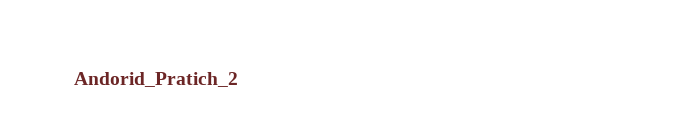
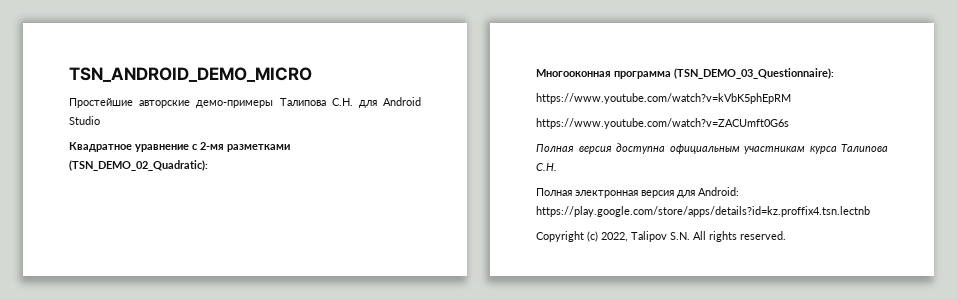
- Andorid_Pratich_2
+ TSN_ANDROID_DEMO_MICRO
+ Простейшие авторские демо-примеры Талипова С.Н. для Android Studio
+ Квадратное уравнение с 2-мя разметками (TSN_DEMO_02_Quadratic):
+ Многооконная программа (TSN_DEMO_03_Questionnaire):
+ https://www.youtube.com/watch?v=kVbK5phEpRM
+ https://www.youtube.com/watch?v=ZACUmft0G6s
+ Полная версия доступна официальным участникам курса Талипова С.Н.
+ Полная электронная версия для Android: https://play.google.com/store/apps/details?id=kz.proffix4.tsn.lectnb
+ Copyright (c) 2022, Talipov S.N. All rights reserved.

